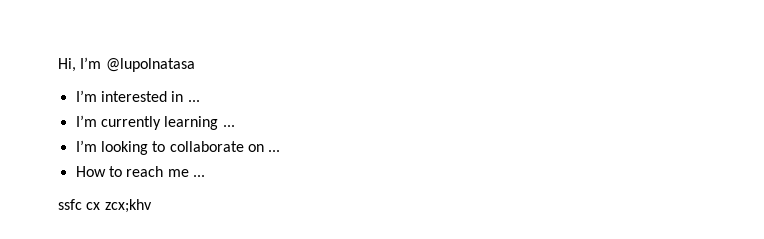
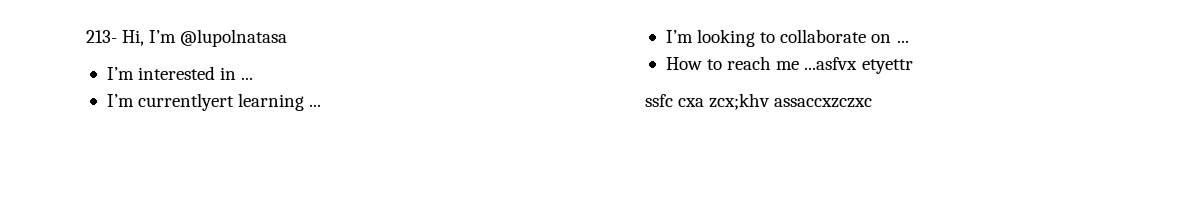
- Hi, I’m @lupolnatasa
+ 213- Hi, I’m @lupolnatasa
- I’m currently learning ...
+ I’m currentlyert learning ...
- How to reach me ...
+ How to reach me ...asfvx etyettr
- ssfc cx zcx;khv
+ ssfc cxa zcx;khv assaccxzczxc

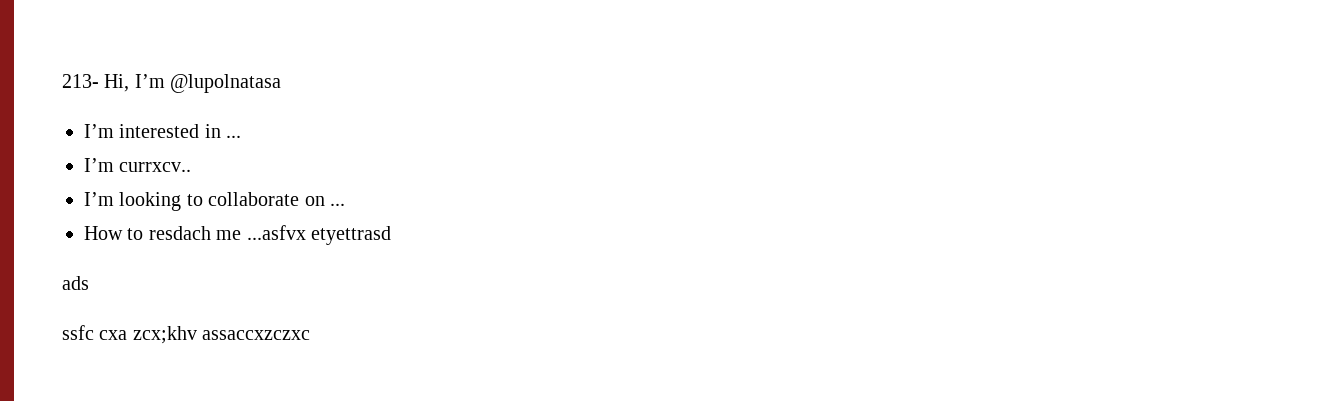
- I’m currentlyert learning ...
+ I’m currxcv..
- How to reach me ...asfvx etyettr
+ How to resdach me ...asfvx etyettrasd
+ ads

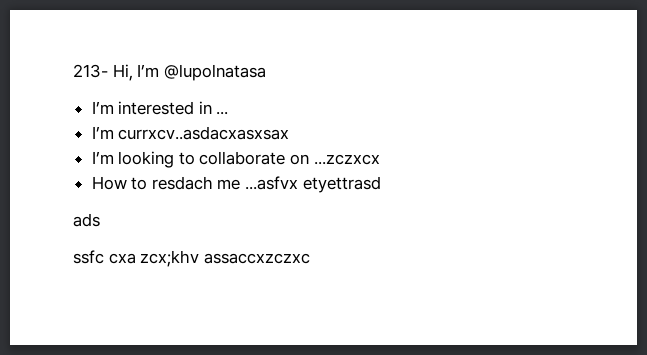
- I’m currxcv..
+ I’m currxcv..asdacxasxsax
- I’m looking to collaborate on ...
+ I’m looking to collaborate on ...zczxcx

